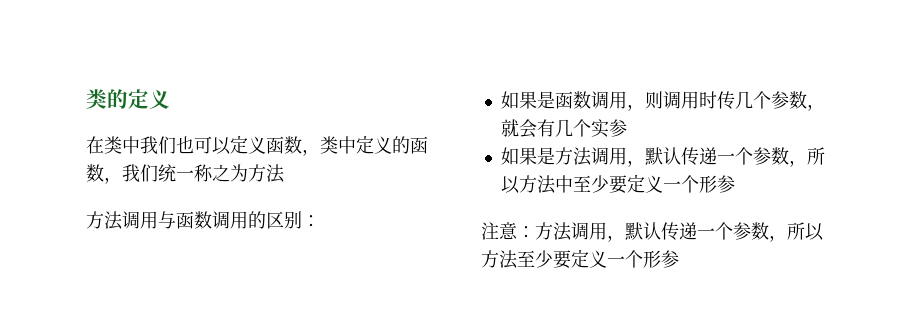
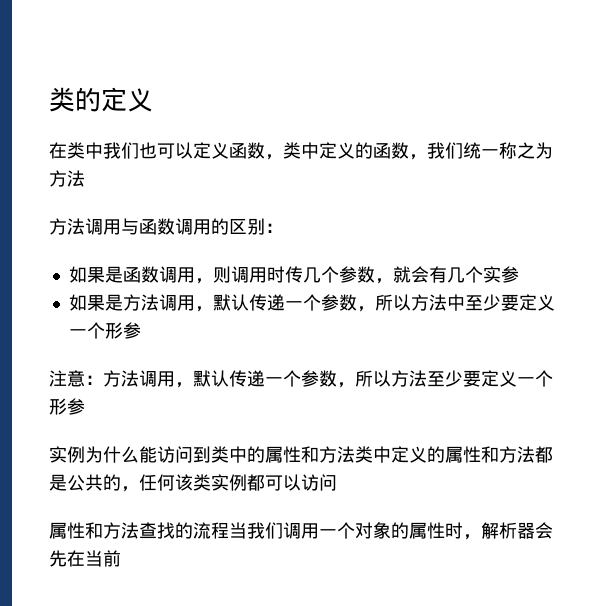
+ 实例为什么能访问到类中的属性和方法类中定义的属性和方法都是公共的，任何该类实例都可以访问
+ 属性和方法查找的流程当我们调用一个对象的属性时，解析器会先在当前

